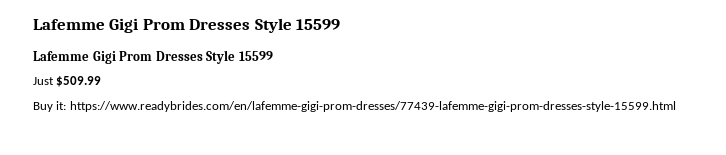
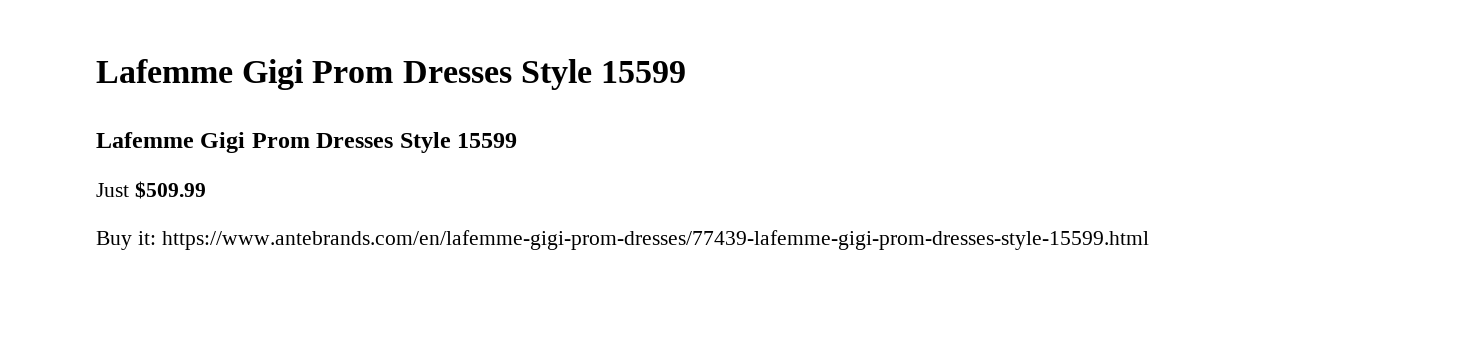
- Buy it: https://www.readybrides.com/en/lafemme-gigi-prom-dresses/77439-lafemme-gigi-prom-dresses-style-15599.html
+ Buy it: https://www.antebrands.com/en/lafemme-gigi-prom-dresses/77439-lafemme-gigi-prom-dresses-style-15599.html

